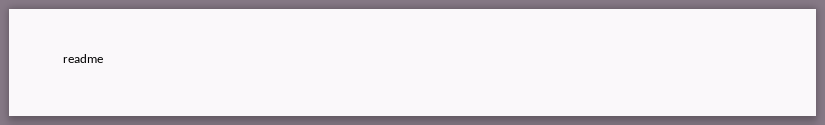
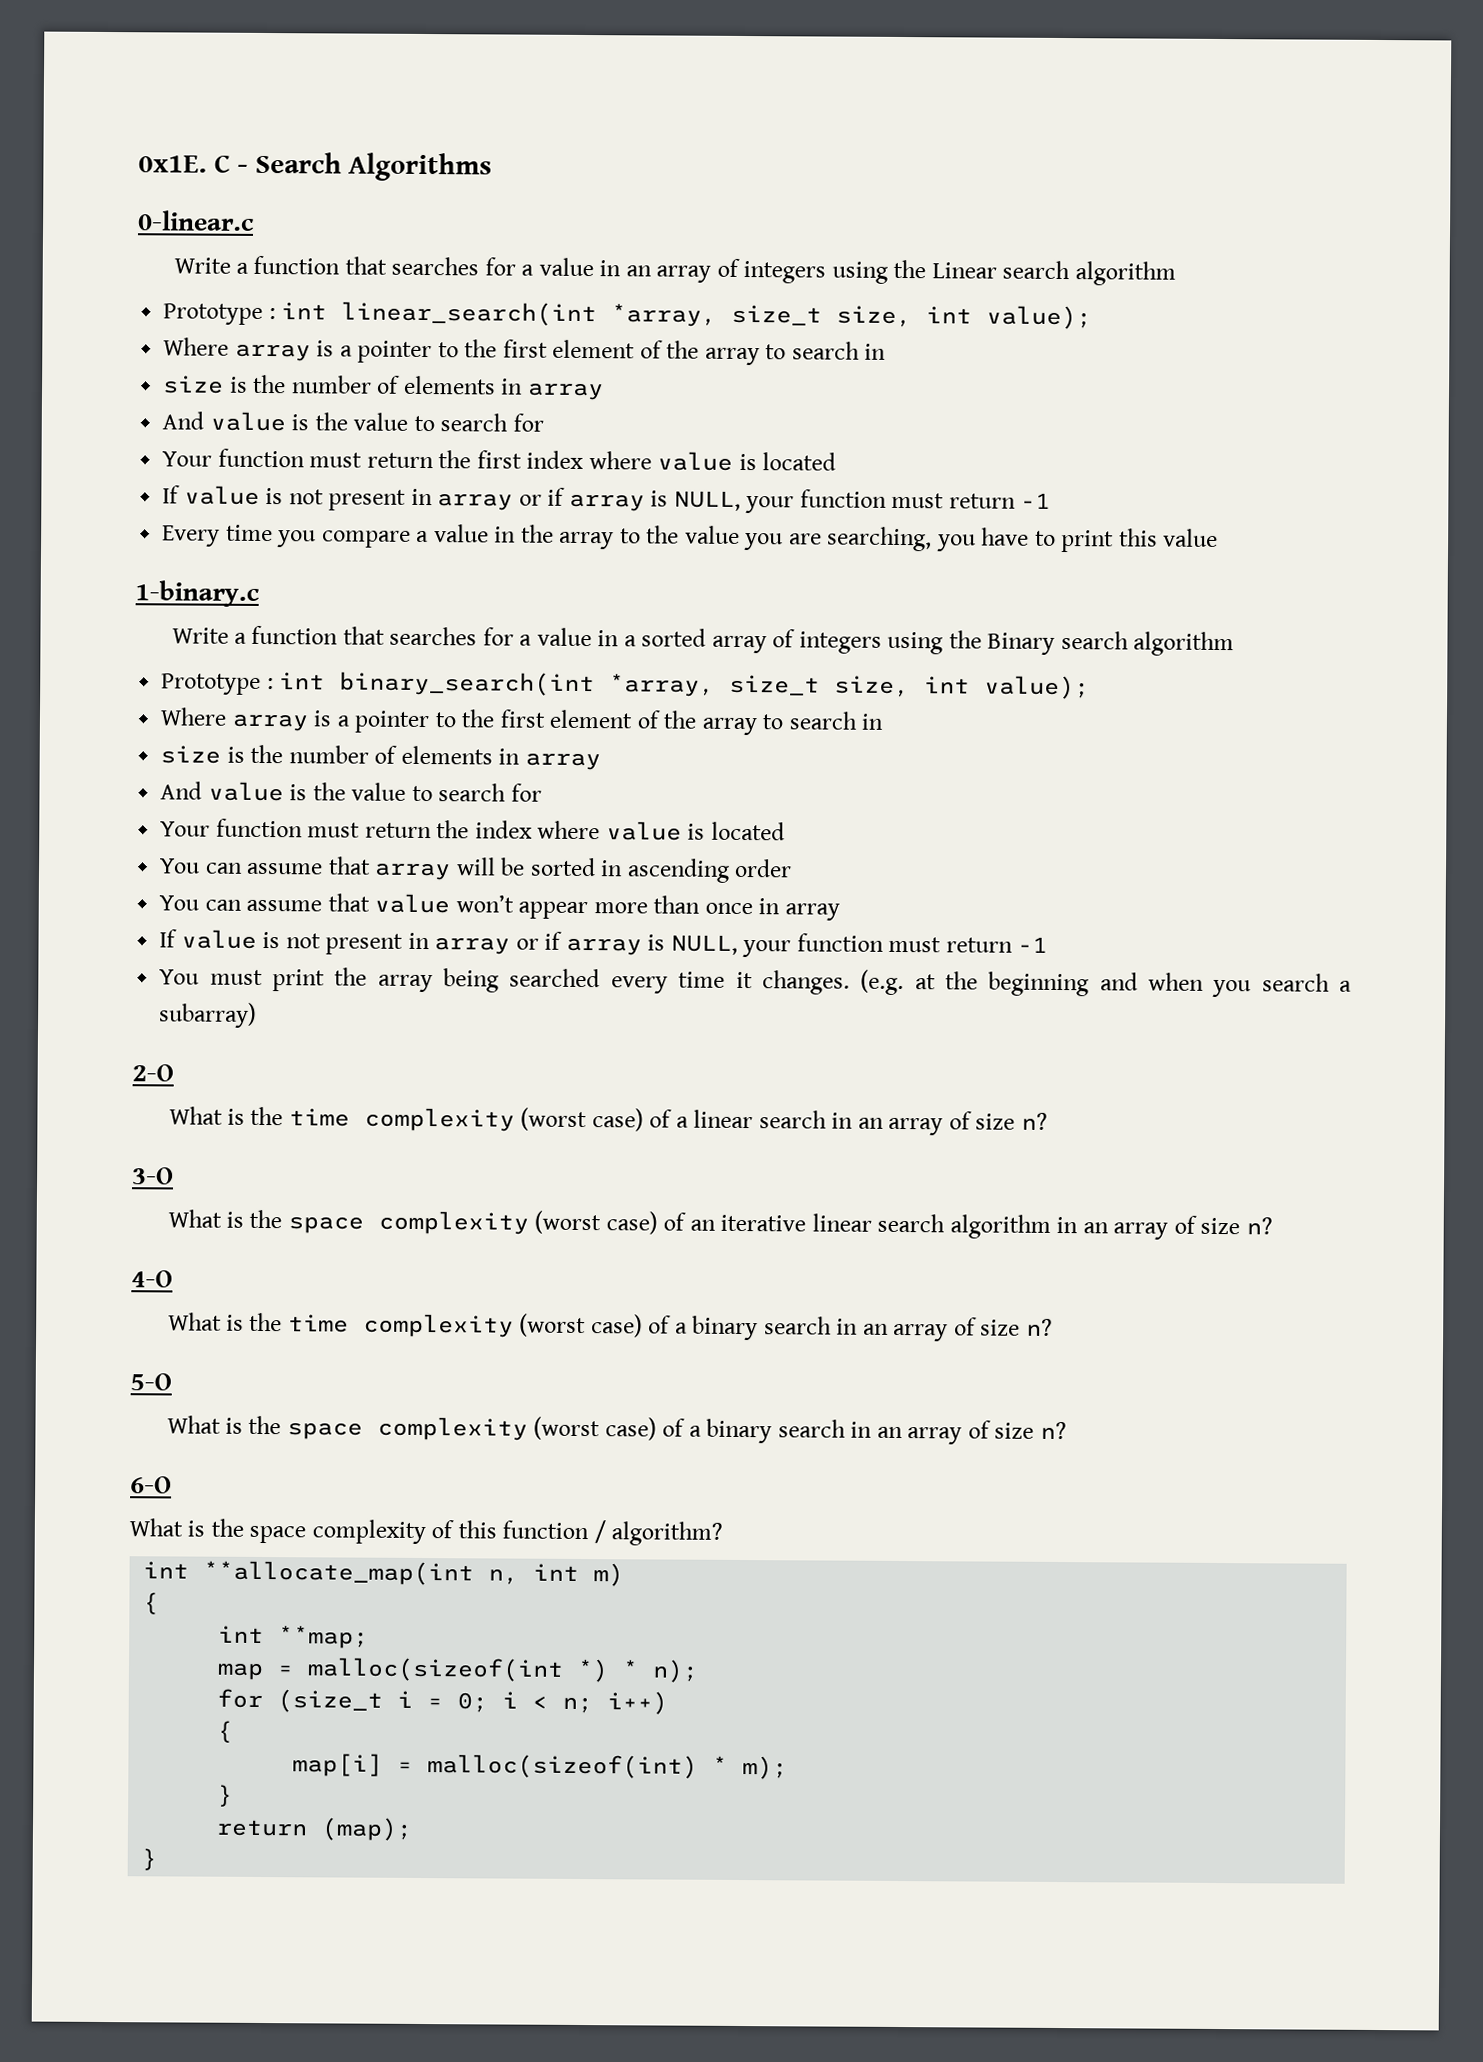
- readme
+ 0x1E. C - Search Algorithms
+ 0-linear.c
+ Write a function that searches for a value in an array of integers using the Linear search algorithm
+ Prototype : int linear_search(int *array, size_t size, int value);
+ Where array is a pointer to the first element of the array to search in
+ size is the number of elements in array
+ And value is the value to search for
+ Your function must return the first index where value is located
+ If value is not present in array or if array is NULL, your function must return -1
+ Every time you compare a value in the array to the value you are searching, you have to print this value
+ 1-binary.c
+ Write a function that searches for a value in a sorted array of integers using the Binary search algorithm
+ Prototype : int binary_search(int *array, size_t size, int value);
+ Where array is a pointer to the first element of the array to search in
+ size is the number of elements in array
+ And value is the value to search for
+ Your function must return the index where value is located
+ You can assume that array will be sorted in ascending order
+ You can assume that value won’t appear more than once in array
+ If value is not present in array or if array is NULL, your function must return -1
+ You must print the array being searched every time it changes. (e.g. at the beginning and when you search a subarray)
+ 2-O
+ What is the time complexity (worst case) of a linear search in an array of size n?
+ 3-O
+ What is the space complexity (worst case) of an iterative linear search algorithm in an array of size n?
+ 4-O
+ What is the time complexity (worst case) of a binary search in an array of size n?
+ 5-O
+ What is the space complexity (worst case) of a binary search in an array of size n?
+ 6-O
+ What is the space complexity of this function / algorithm?
+ int **allocate_map(int n, int m)
+ {
+ int **map;
+ map = malloc(sizeof(int *) * n);
+ for (size_t i = 0; i < n; i++)
+ {
+ map[i] = malloc(sizeof(int) * m);
+ }
+ return (map);
+ }

